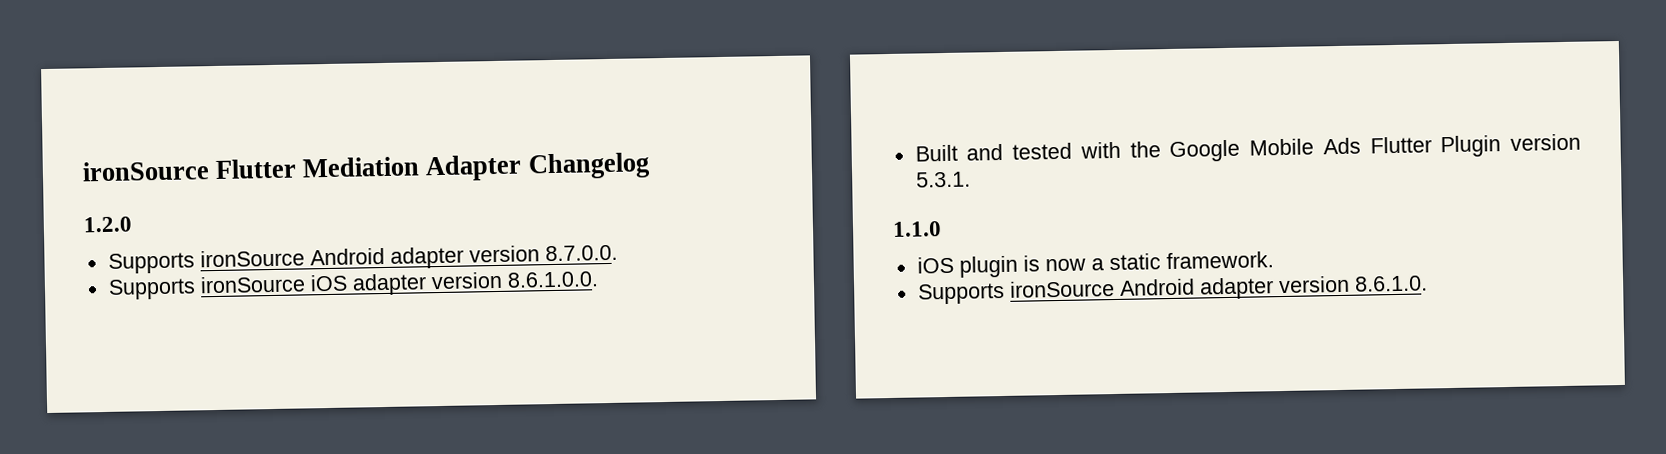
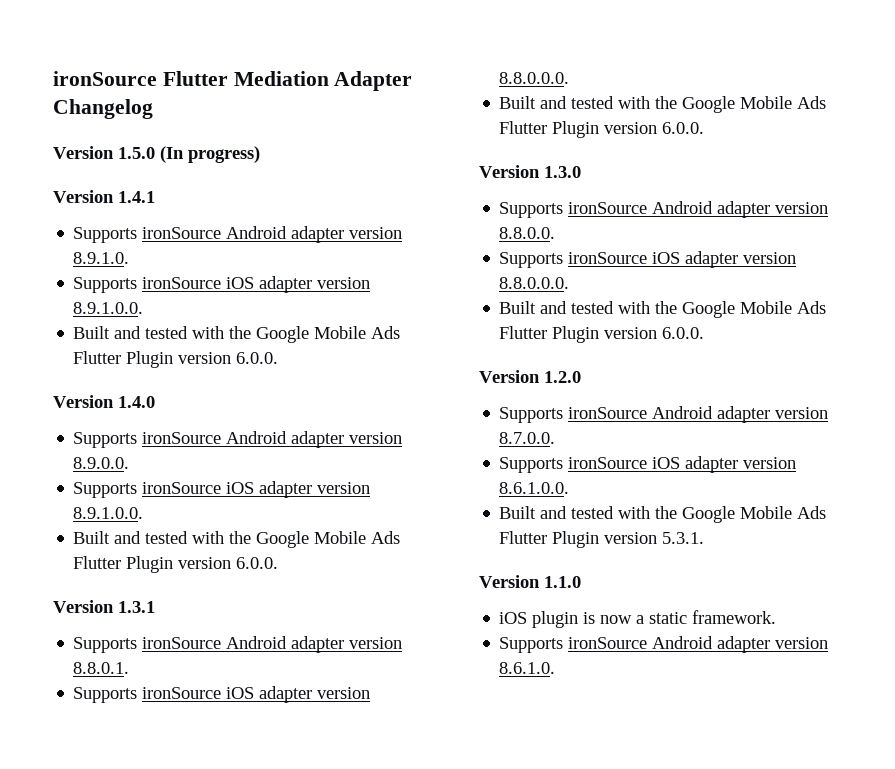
- 1.2.0
+ Version 1.5.0 (In progress)
+ Version 1.4.1
+ Supports ironSource Android adapter version 8.9.1.0.
+ Supports ironSource iOS adapter version 8.9.1.0.0.
+ Built and tested with the Google Mobile Ads Flutter Plugin version 6.0.0.
+ Version 1.4.0
+ Supports ironSource Android adapter version 8.9.0.0.
+ Supports ironSource iOS adapter version 8.9.1.0.0.
+ Built and tested with the Google Mobile Ads Flutter Plugin version 6.0.0.
+ Version 1.3.1
+ Supports ironSource Android adapter version 8.8.0.1.
+ Supports ironSource iOS adapter version 8.8.0.0.0.
+ Built and tested with the Google Mobile Ads Flutter Plugin version 6.0.0.
+ Version 1.3.0
+ Supports ironSource Android adapter version 8.8.0.0.
+ Supports ironSource iOS adapter version 8.8.0.0.0.
+ Built and tested with the Google Mobile Ads Flutter Plugin version 6.0.0.
+ Version 1.2.0
- 1.1.0
+ Version 1.1.0

